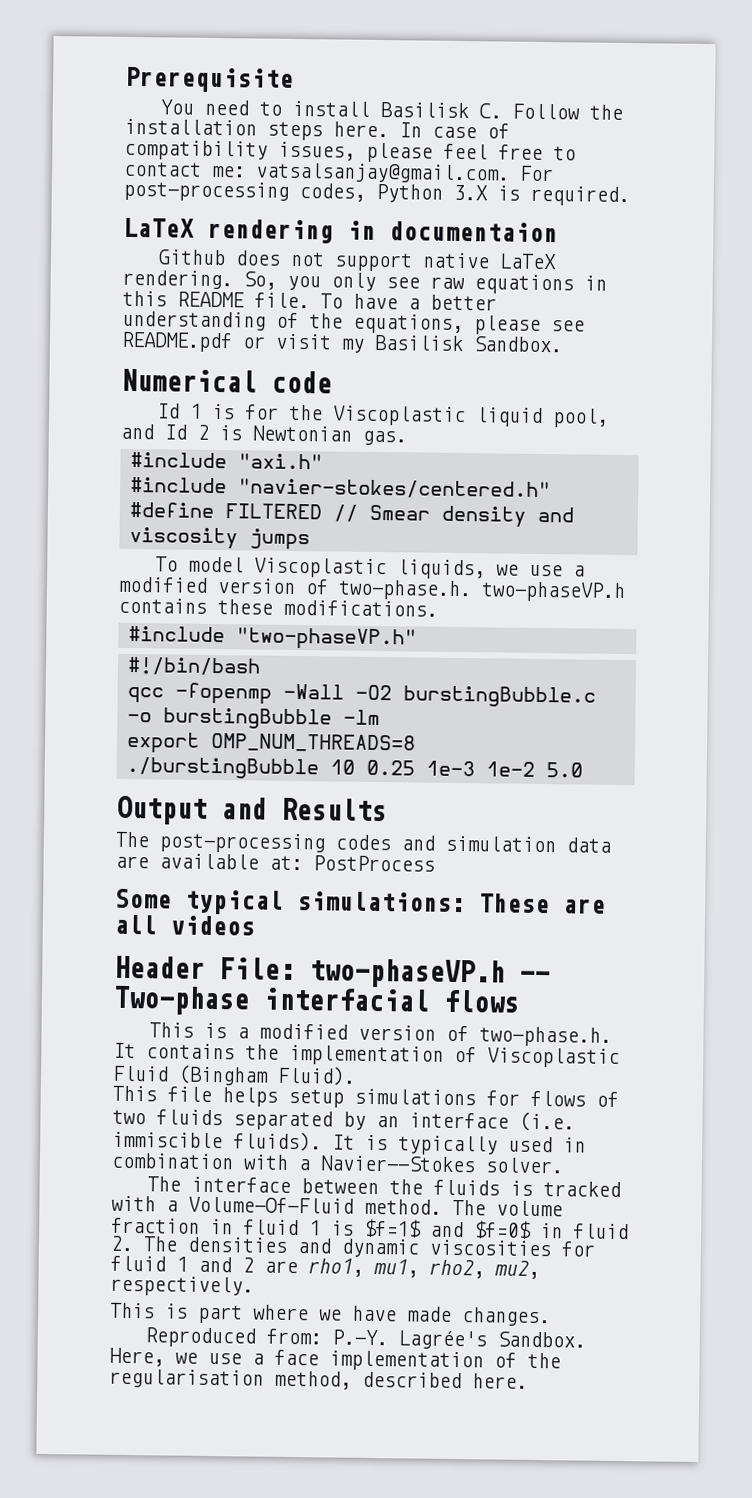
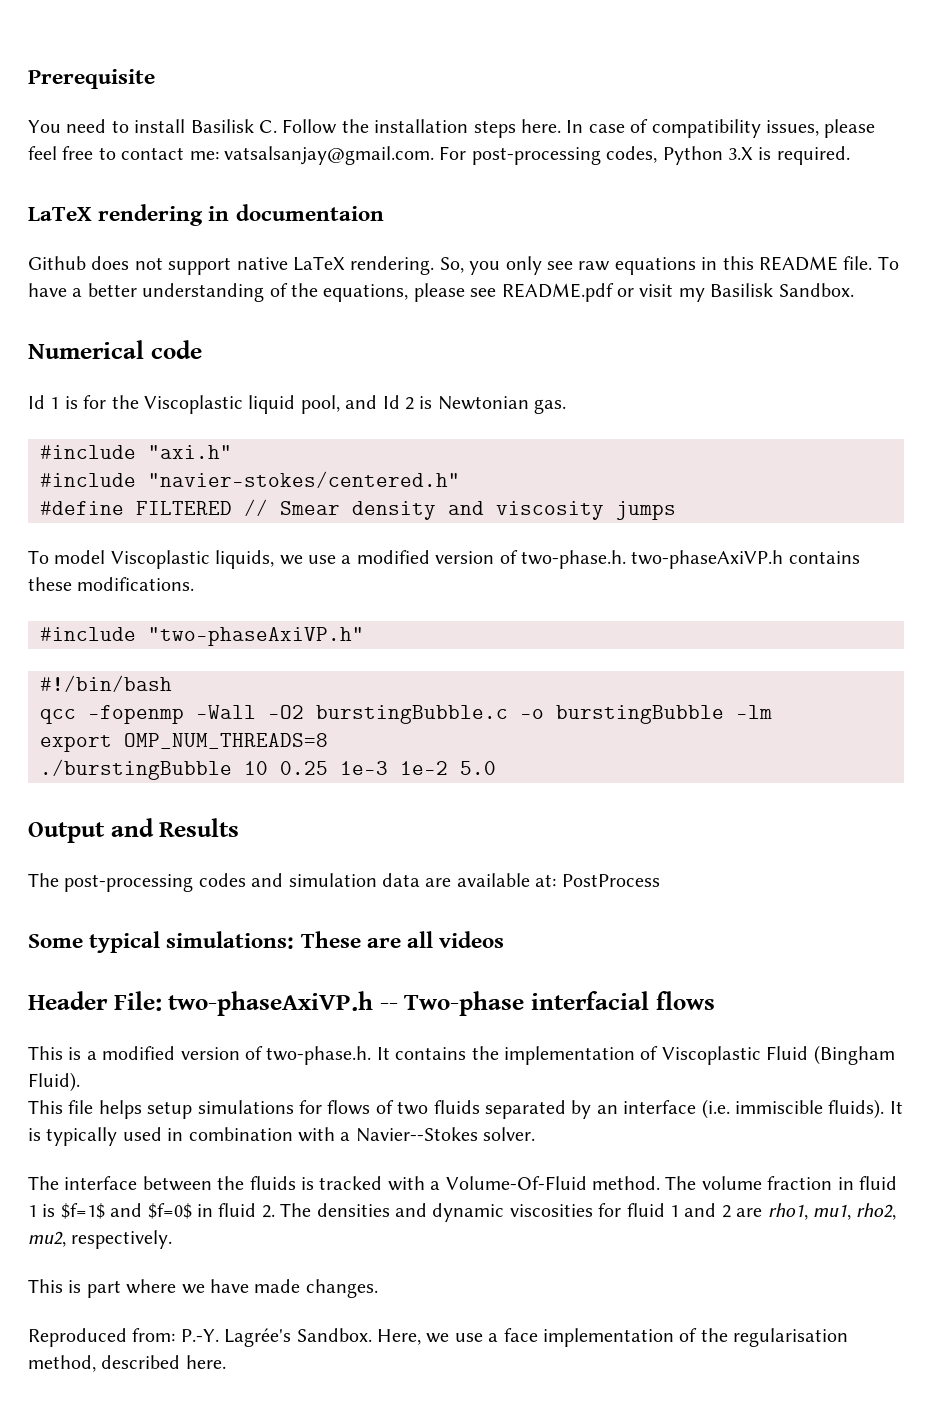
- To model Viscoplastic liquids, we use a modified version of two-phase.h. two-phaseVP.h contains these modifications.
+ To model Viscoplastic liquids, we use a modified version of two-phase.h. two-phaseAxiVP.h contains these modifications.
- #include "two-phaseVP.h"
+ #include "two-phaseAxiVP.h"
- Header File: two-phaseVP.h -- Two-phase interfacial flows
+ Header File: two-phaseAxiVP.h -- Two-phase interfacial flows

